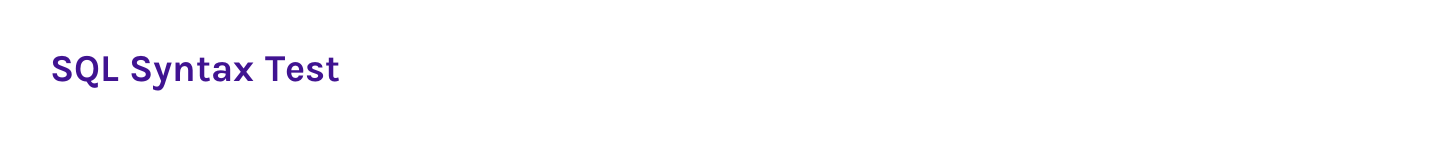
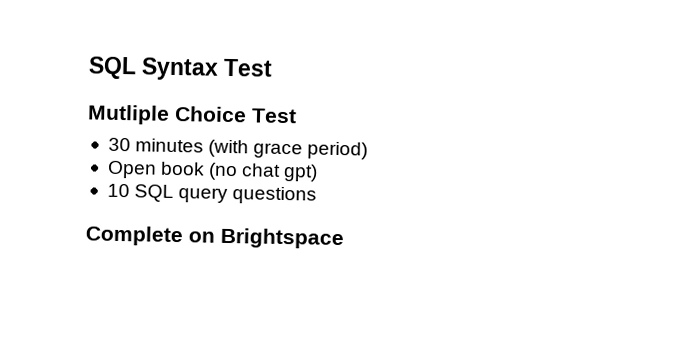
+ Mutliple Choice Test
+ 30 minutes (with grace period)
+ Open book (no chat gpt)
+ 10 SQL query questions
+ Complete on Brightspace

